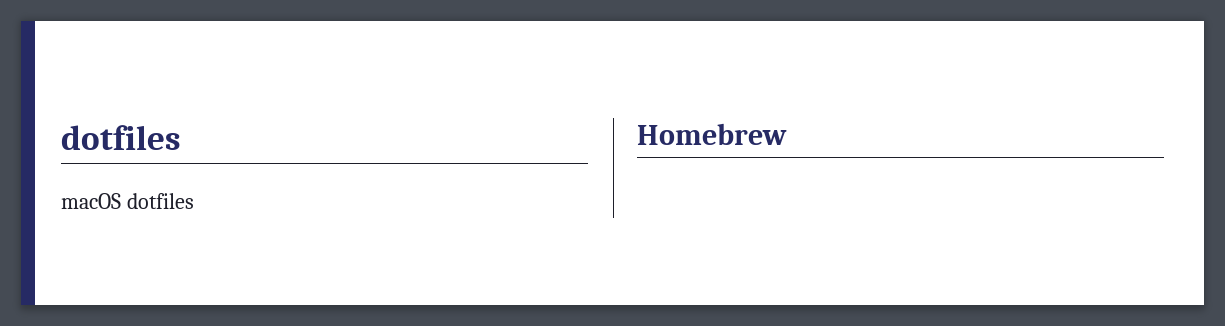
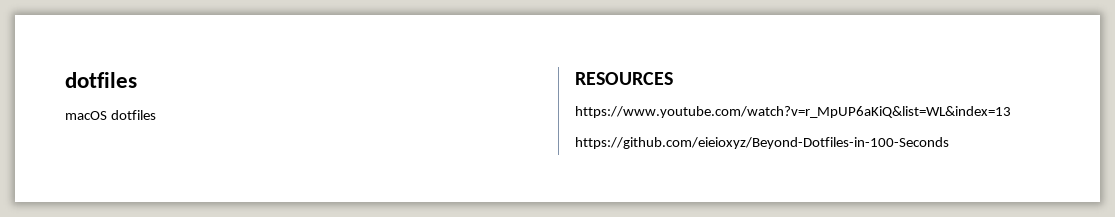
- Homebrew
+ RESOURCES
+ https://www.youtube.com/watch?v=r_MpUP6aKiQ&list=WL&index=13
+ https://github.com/eieioxyz/Beyond-Dotfiles-in-100-Seconds

